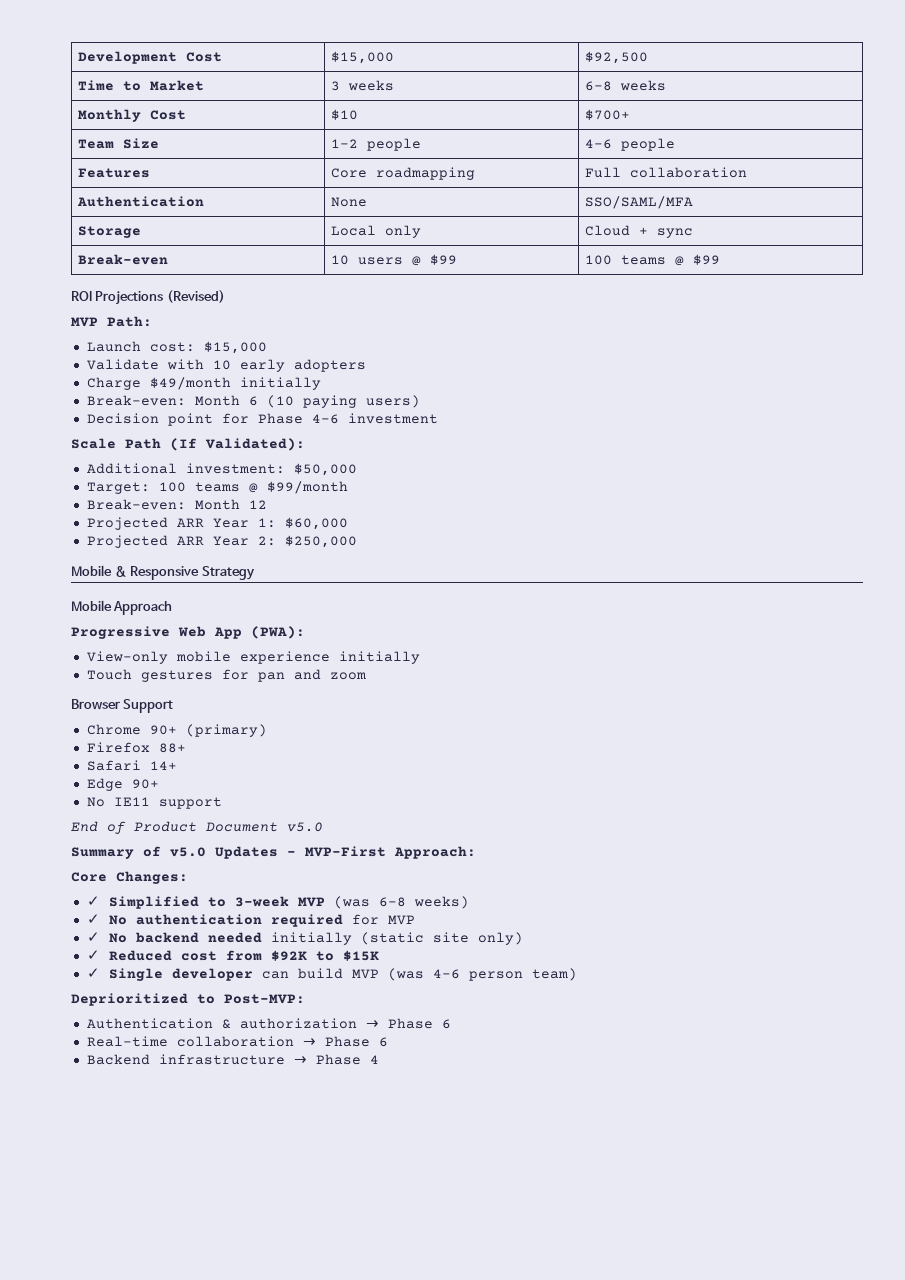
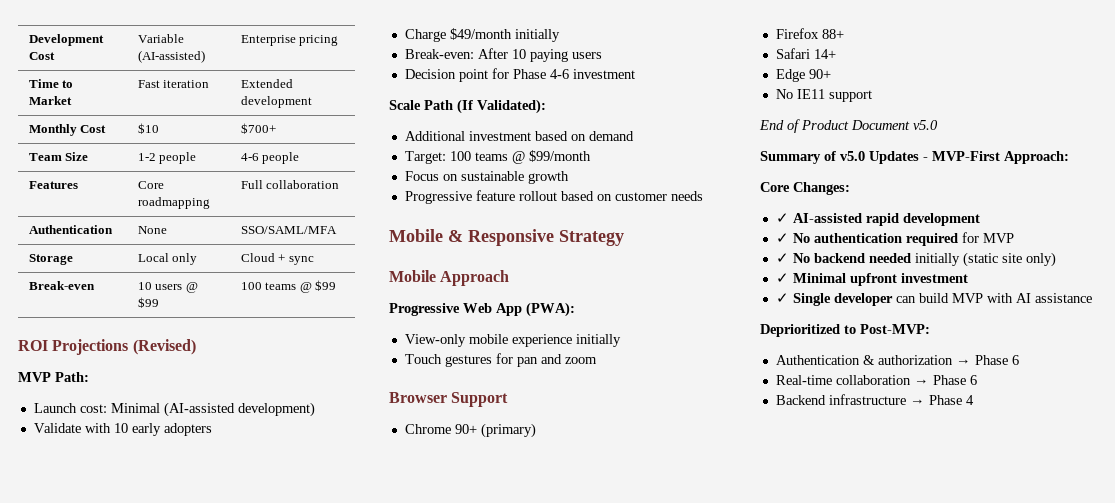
- Development Cost | $15,000 | $92,500
+ Development Cost | Variable (AI-assisted) | Enterprise pricing
- Time to Market | 3 weeks | 6-8 weeks
+ Time to Market | Fast iteration | Extended development
- Launch cost: $15,000
+ Launch cost: Minimal (AI-assisted development)
- Break-even: Month 6 (10 paying users)
+ Break-even: After 10 paying users
- Additional investment: $50,000
+ Additional investment based on demand
- Break-even: Month 12
- Projected ARR Year 1: $60,000
- Projected ARR Year 2: $250,000
+ Focus on sustainable growth
+ Progressive feature rollout based on customer needs
- ✓ Simplified to 3-week MVP (was 6-8 weeks)
+ ✓ AI-assisted rapid development
- ✓ Reduced cost from $92K to $15K
+ ✓ Minimal upfront investment
- ✓ Single developer can build MVP (was 4-6 person team)
+ ✓ Single developer can build MVP with AI assistance

